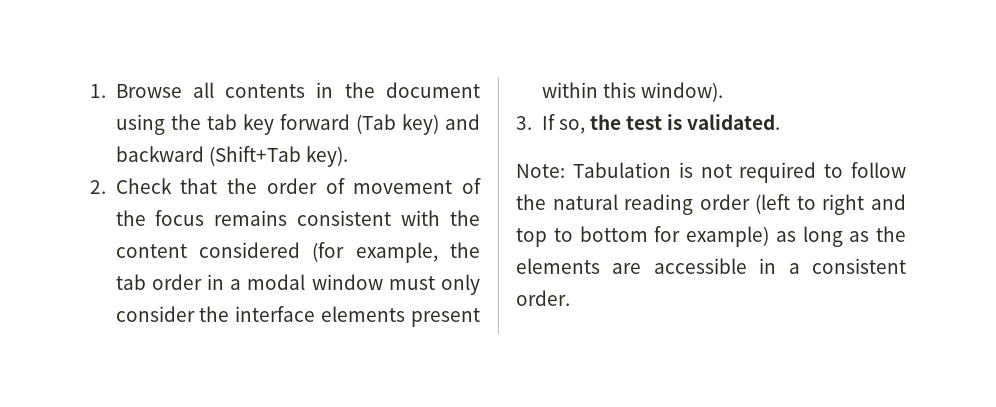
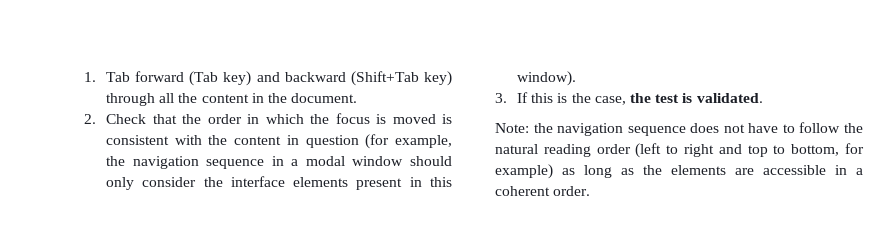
- 1. Browse all contents in the document using the tab key forward (Tab key) and backward (Shift+Tab key).
+ 1. Tab forward (Tab key) and backward (Shift+Tab key) through all the content in the document.
- 2. Check that the order of movement of the focus remains consistent with the content considered (for example, the tab order in a modal window must only consider the interface elements present within this window).
+ 2. Check that the order in which the focus is moved is consistent with the content in question (for example, the navigation sequence in a modal window should only consider the interface elements present in this window).
- 3. If so, the test is validated.
+ 3. If this is the case, the test is validated.
- Note: Tabulation is not required to follow the natural reading order (left to right and top to bottom for example) as long as the elements are accessible in a consistent order.
+ Note: the navigation sequence does not have to follow the natural reading order (left to right and top to bottom, for example) as long as the elements are accessible in a coherent order.

